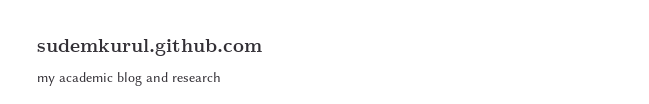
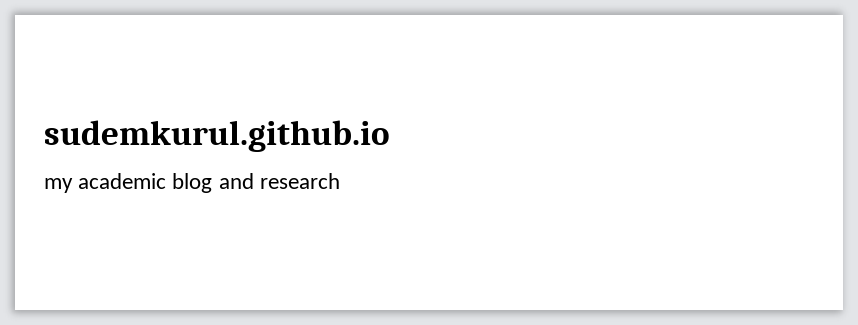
- sudemkurul.github.com
+ sudemkurul.github.io

